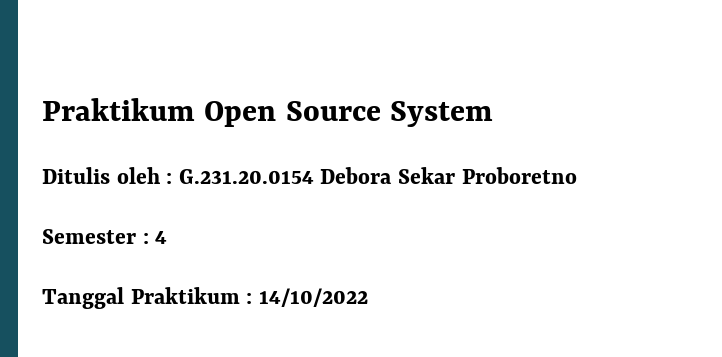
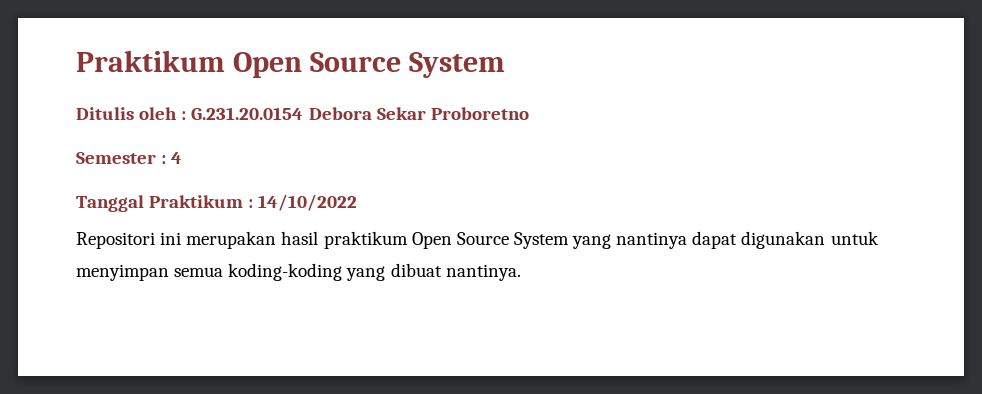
+ Repositori ini merupakan hasil praktikum Open Source System yang nantinya dapat digunakan untuk menyimpan semua koding-koding yang dibuat nantinya.

